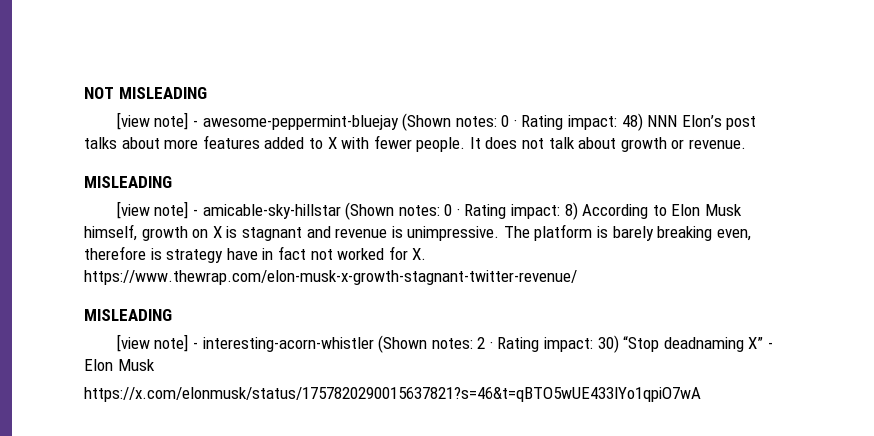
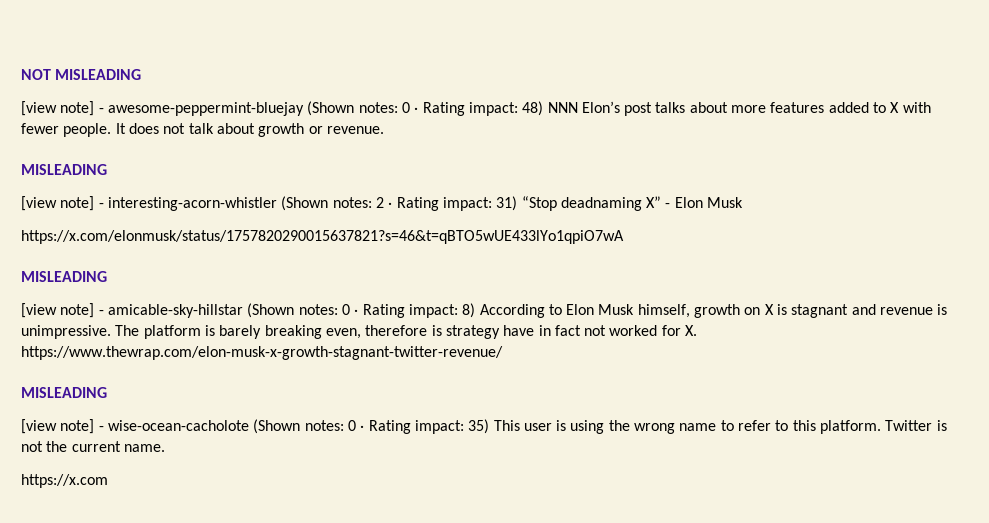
+ [view note] - interesting-acorn-whistler (Shown notes: 2 · Rating impact: 31) “Stop deadnaming X” - Elon Musk
+ https://x.com/elonmusk/status/1757820290015637821?s=46&t=qBTO5wUE433lYo1qpiO7wA
+ MISLEADING
- [view note] - interesting-acorn-whistler (Shown notes: 2 · Rating impact: 30) “Stop deadnaming X” - Elon Musk
- https://x.com/elonmusk/status/1757820290015637821?s=46&t=qBTO5wUE433lYo1qpiO7wA
+ [view note] - wise-ocean-cacholote (Shown notes: 0 · Rating impact: 35) This user is using the wrong name to refer to this platform. Twitter is not the current name.
+ https://x.com

